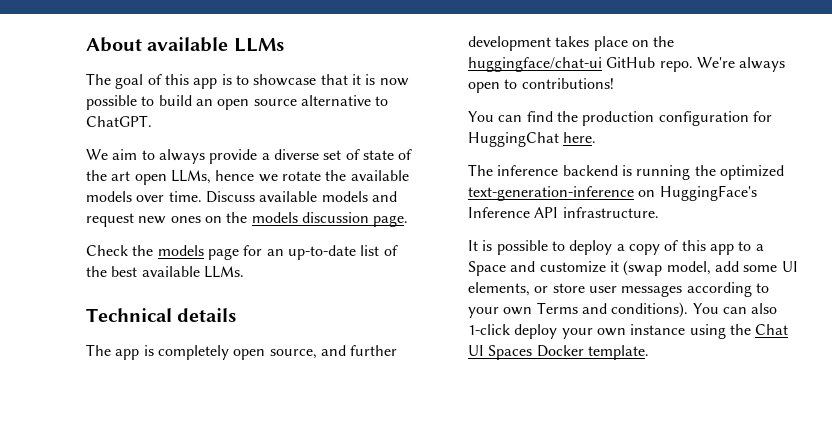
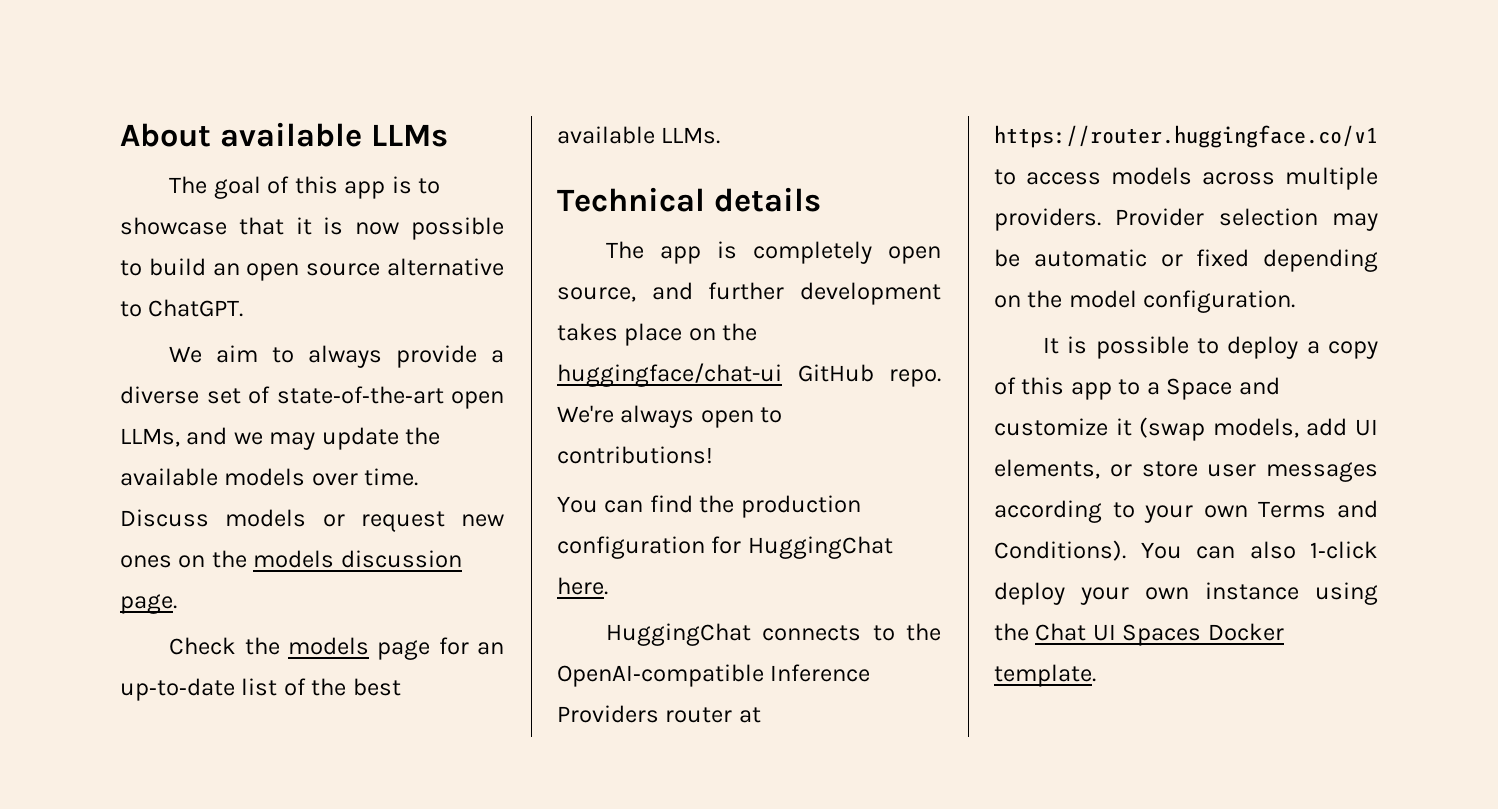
- We aim to always provide a diverse set of state of the art open LLMs, hence we rotate the available models over time.
+ We aim to always provide a diverse set of state‑of‑the‑art open LLMs, and we may update the available models over time.
- Discuss available models and request new ones on the models discussion page.
+ Discuss models or request new ones on the models discussion page.
- The inference backend is running the optimized text-generation-inference on HuggingFace's Inference API infrastructure.
+ HuggingChat connects to the OpenAI‑compatible Inference Providers router at https://router.huggingface.co/v1 to access models across multiple providers. Provider selection may be automatic or fixed depending on the model configuration.
- It is possible to deploy a copy of this app to a Space and customize it (swap model, add some UI elements, or store user messages according to your own Terms and conditions).
+ It is possible to deploy a copy of this app to a Space and customize it (swap models, add UI elements, or store user messages according to your own Terms and Conditions).

